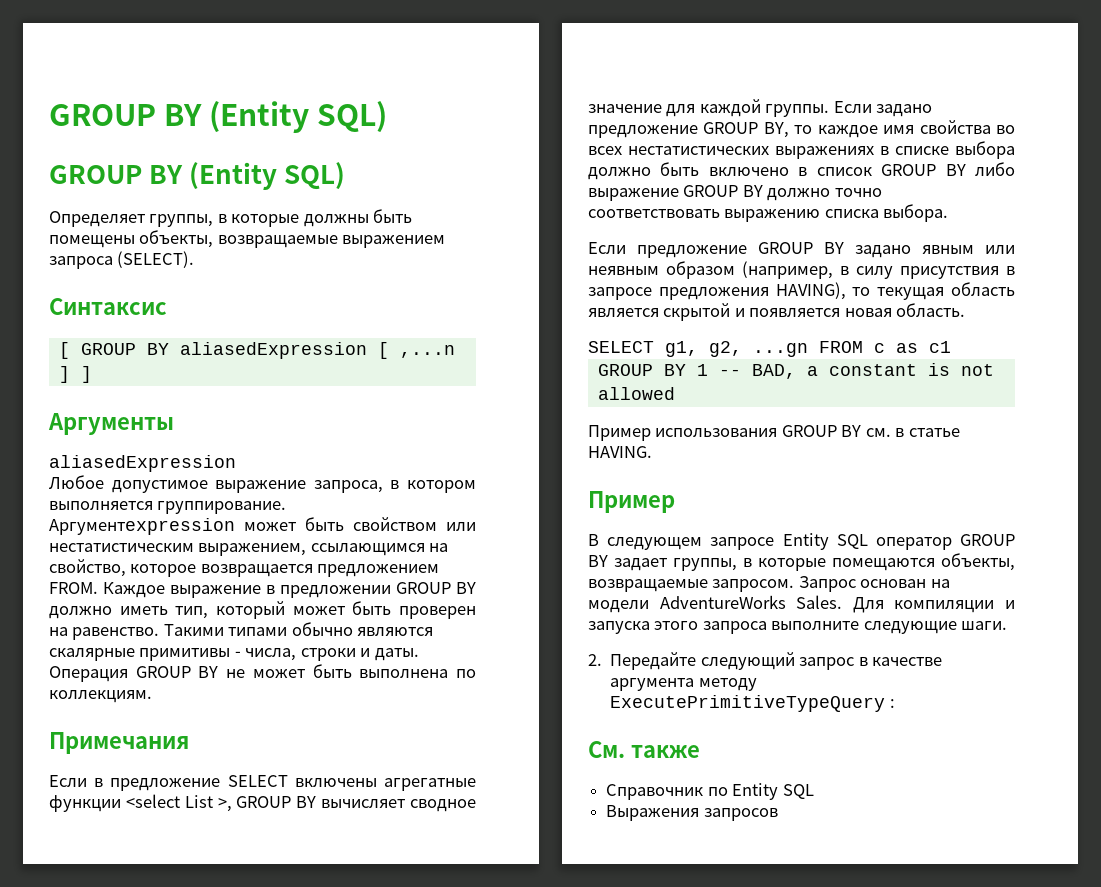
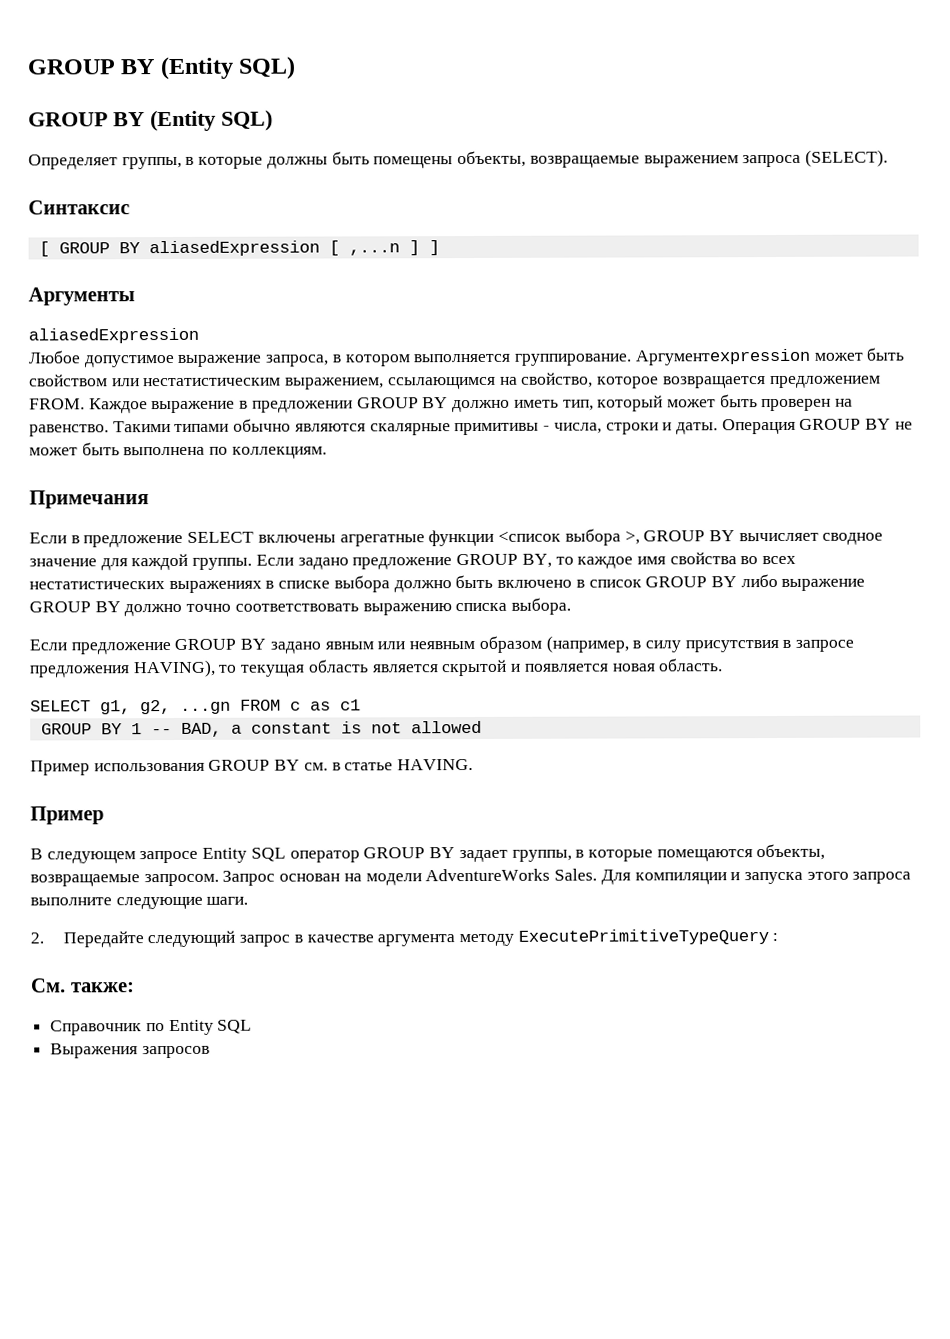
- Если в предложение SELECT включены агрегатные функции <select List >, GROUP BY вычисляет сводное значение для каждой группы.
+ Если в предложение SELECT включены агрегатные функции <список выбора >, GROUP BY вычисляет сводное значение для каждой группы.
- См. также
+ См. также:

